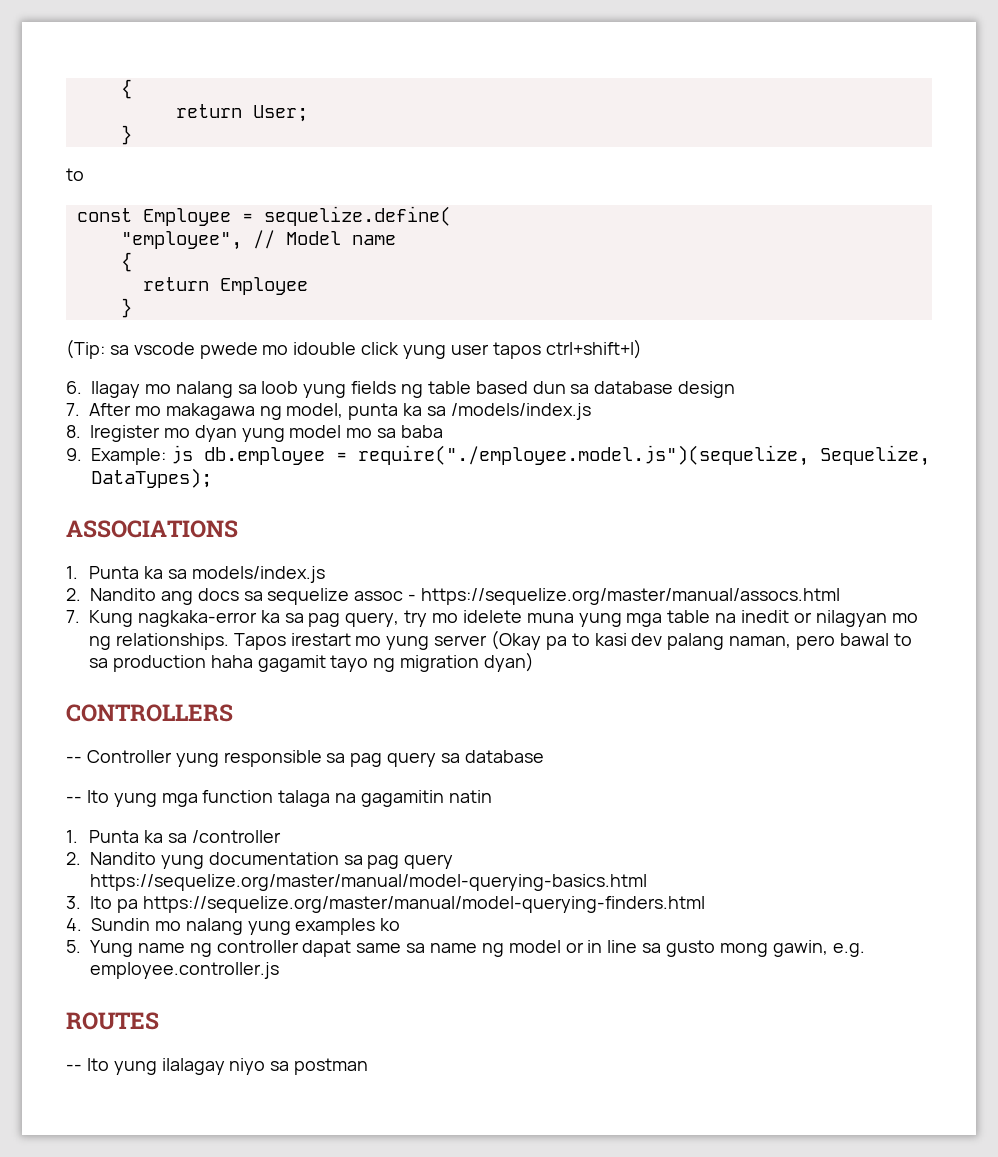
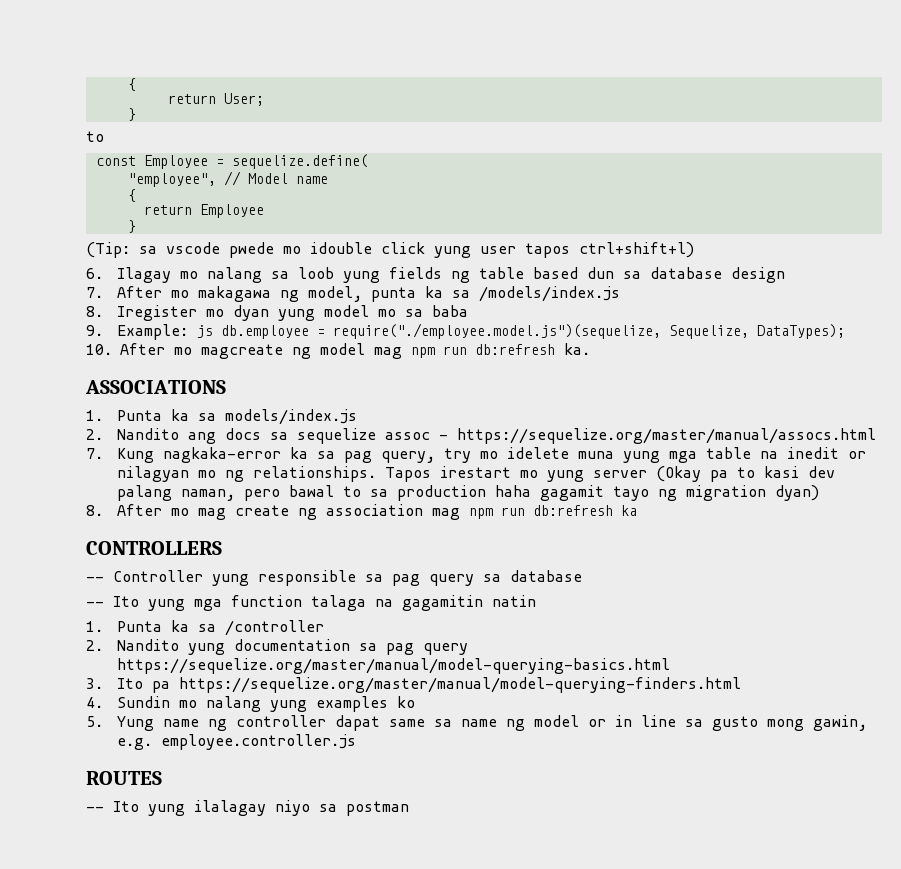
+ 10. After mo magcreate ng model mag npm run db:refresh ka.
+ 8. After mo mag create ng association mag npm run db:refresh ka

